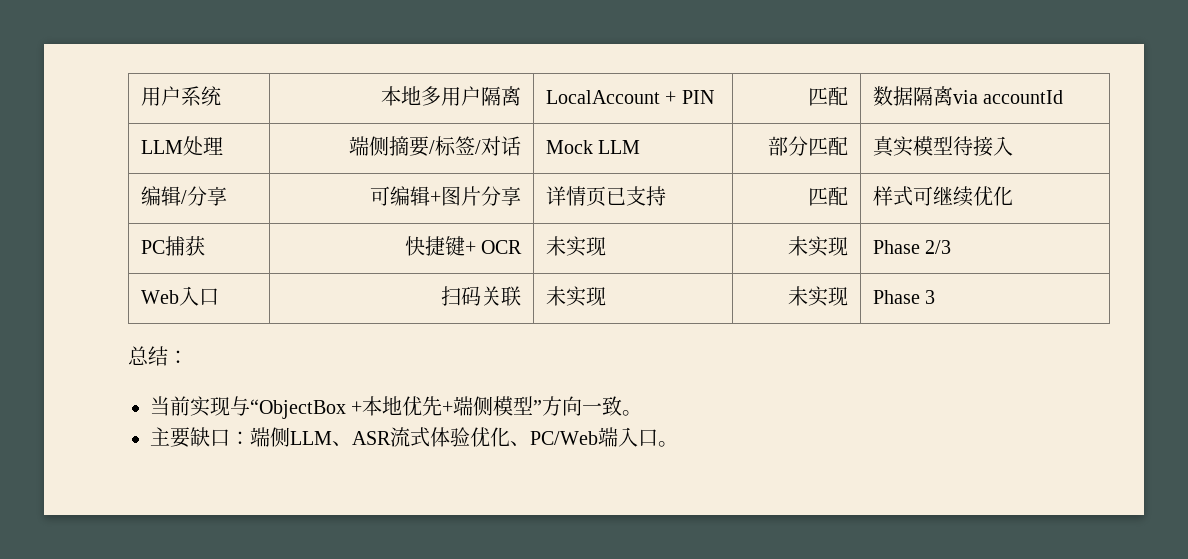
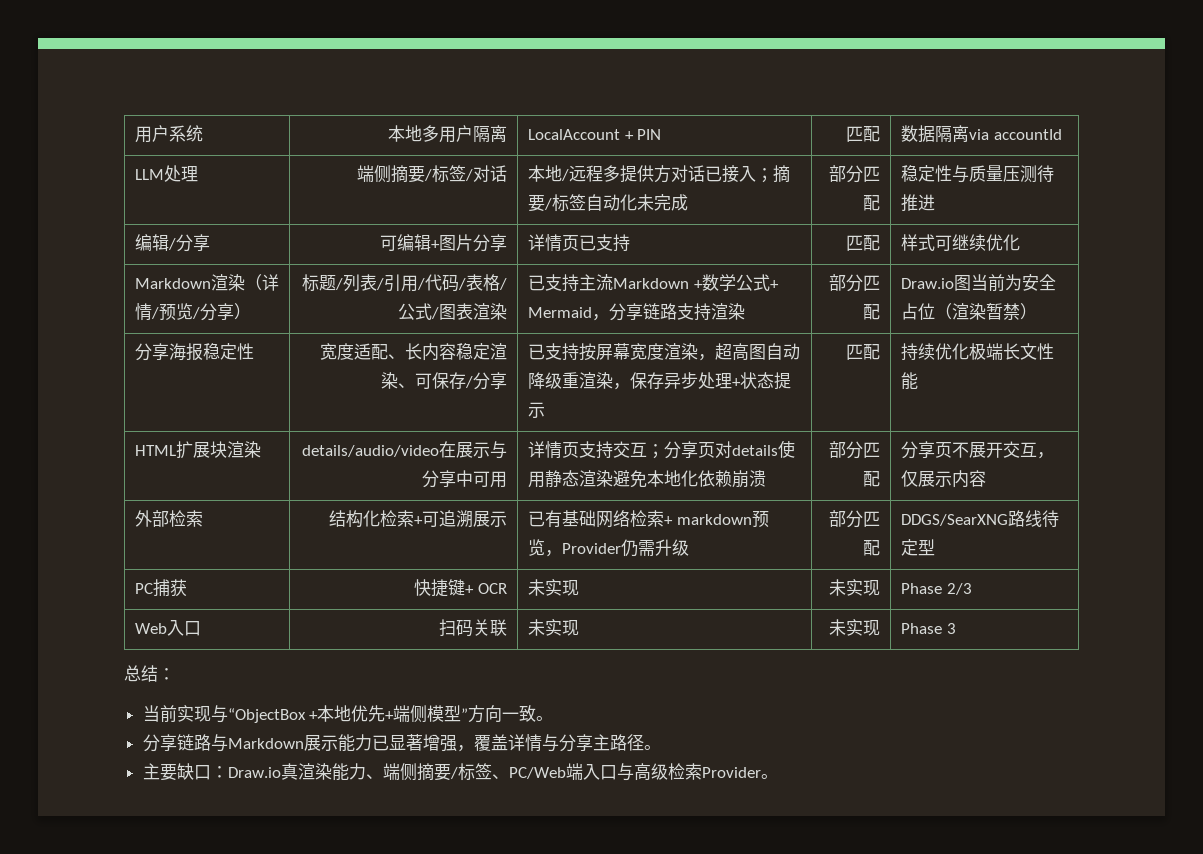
- LLM处理 | 端侧摘要/标签/对话 | Mock LLM | 部分匹配 | 真实模型待接入
+ LLM处理 | 端侧摘要/标签/对话 | 本地/远程多提供方对话已接入；摘要/标签自动化未完成 | 部分匹配 | 稳定性与质量压测待推进
+ Markdown渲染（详情/预览/分享） | 标题/列表/引用/代码/表格/公式/图表渲染 | 已支持主流Markdown +数学公式+ Mermaid，分享链路支持渲染 | 部分匹配 | Draw.io图当前为安全占位（渲染暂禁）
+ 分享海报稳定性 | 宽度适配、长内容稳定渲染、可保存/分享 | 已支持按屏幕宽度渲染，超高图自动降级重渲染，保存异步处理+状态提示 | 匹配 | 持续优化极端长文性能
+ HTML扩展块渲染 | details/audio/video在展示与分享中可用 | 详情页支持交互；分享页对details使用静态渲染避免本地化依赖崩溃 | 部分匹配 | 分享页不展开交互，仅展示内容
+ 外部检索 | 结构化检索+可追溯展示 | 已有基础网络检索+ markdown预览，Provider仍需升级 | 部分匹配 | DDGS/SearXNG路线待定型
- 主要缺口：端侧LLM、ASR流式体验优化、PC/Web端入口。
+ 分享链路与Markdown展示能力已显著增强，覆盖详情与分享主路径。
+ 主要缺口：Draw.io真渲染能力、端侧摘要/标签、PC/Web端入口与高级检索Provider。

